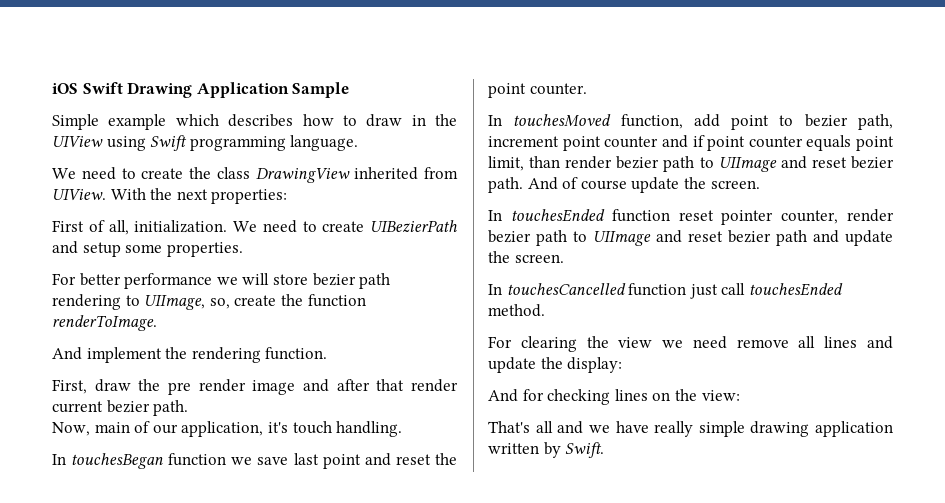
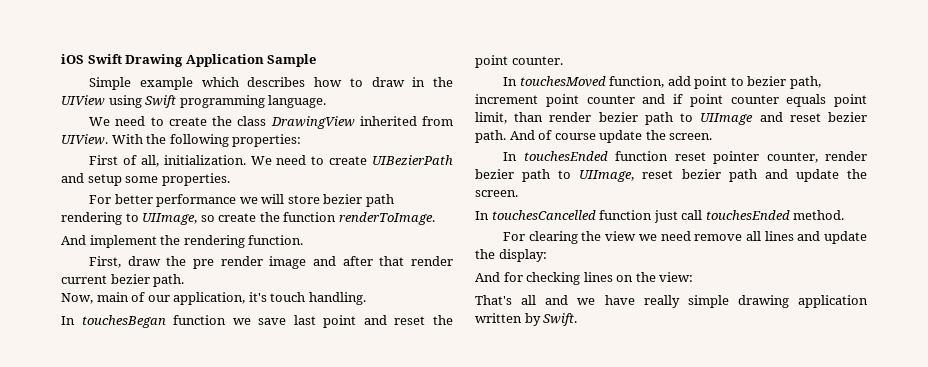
- With the next properties:
+ With the following properties:
- For better performance we will store bezier path rendering to UIImage, so, create the function renderToImage.
+ For better performance we will store bezier path rendering to UIImage, so create the function renderToImage.
- In touchesEnded function reset pointer counter, render bezier path to UIImage and reset bezier path and update the screen.
+ In touchesEnded function reset pointer counter, render bezier path to UIImage, reset bezier path and update the screen.

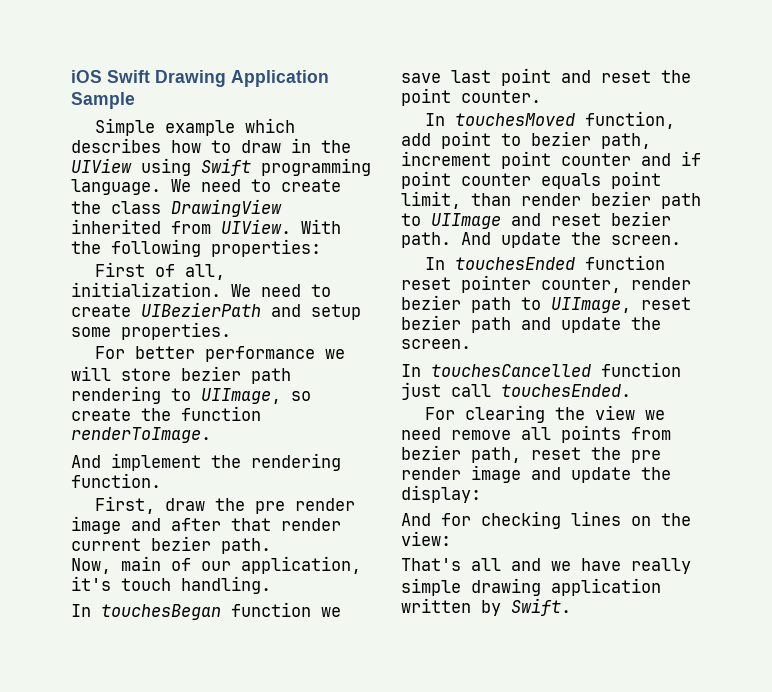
- Simple example which describes how to draw in the UIView using Swift programming language.
- We need to create the class DrawingView inherited from UIView.
+ Simple example which describes how to draw in the UIView using Swift programming language. We need to create the class DrawingView inherited from UIView.
- And of course update the screen.
+ And update the screen.
- In touchesCancelled function just call touchesEnded method.
+ In touchesCancelled function just call touchesEnded.
- For clearing the view we need remove all lines and update the display:
+ For clearing the view we need remove all points from bezier path, reset the pre render image and update the display:

